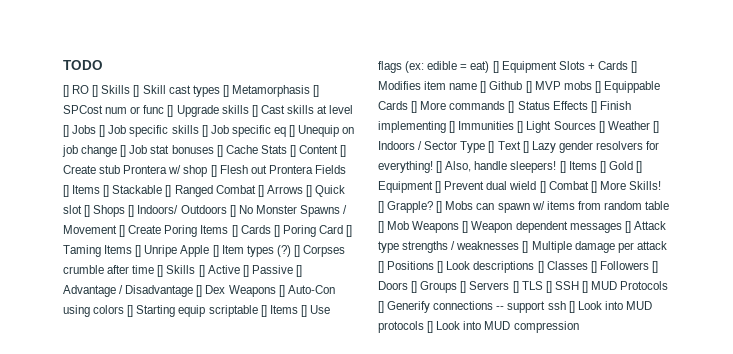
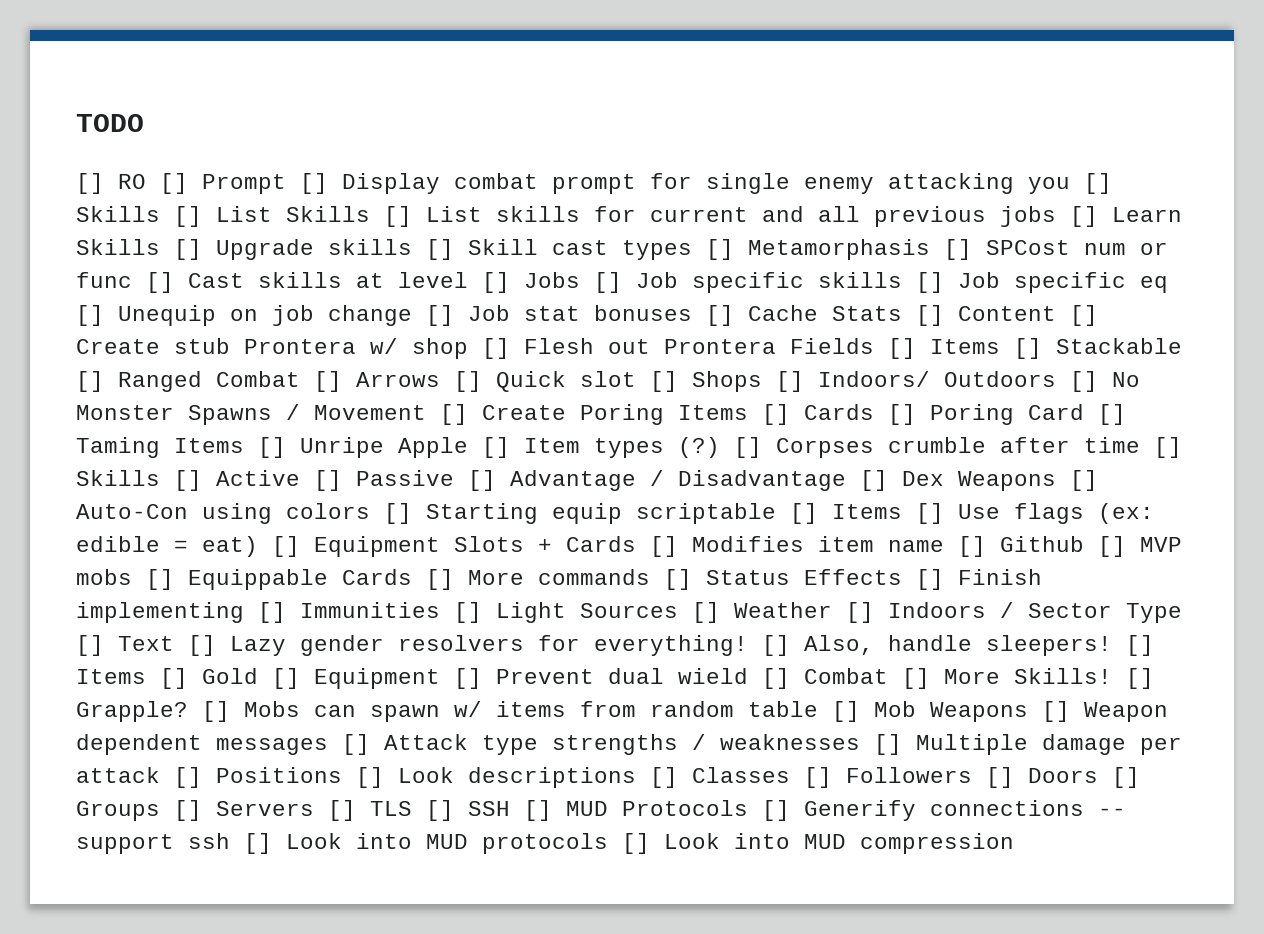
- [] RO [] Skills [] Skill cast types [] Metamorphasis [] SPCost num or func [] Upgrade skills [] Cast skills at level [] Jobs [] Job specific skills [] Job specific eq [] Unequip on job change [] Job stat bonuses [] Cache Stats [] Content [] Create stub Prontera w/ shop [] Flesh out Prontera Fields [] Items [] Stackable [] Ranged Combat [] Arrows [] Quick slot [] Shops [] Indoors/ Outdoors [] No Monster Spawns / Movement [] Create Poring Items [] Cards [] Poring Card [] Taming Items [] Unripe Apple [] Item types (?)
+ [] RO [] Prompt [] Display combat prompt for single enemy attacking you [] Skills [] List Skills [] List skills for current and all previous jobs [] Learn Skills [] Upgrade skills [] Skill cast types [] Metamorphasis [] SPCost num or func [] Cast skills at level [] Jobs [] Job specific skills [] Job specific eq [] Unequip on job change [] Job stat bonuses [] Cache Stats [] Content [] Create stub Prontera w/ shop [] Flesh out Prontera Fields [] Items [] Stackable [] Ranged Combat [] Arrows [] Quick slot [] Shops [] Indoors/ Outdoors [] No Monster Spawns / Movement [] Create Poring Items [] Cards [] Poring Card [] Taming Items [] Unripe Apple [] Item types (?)

